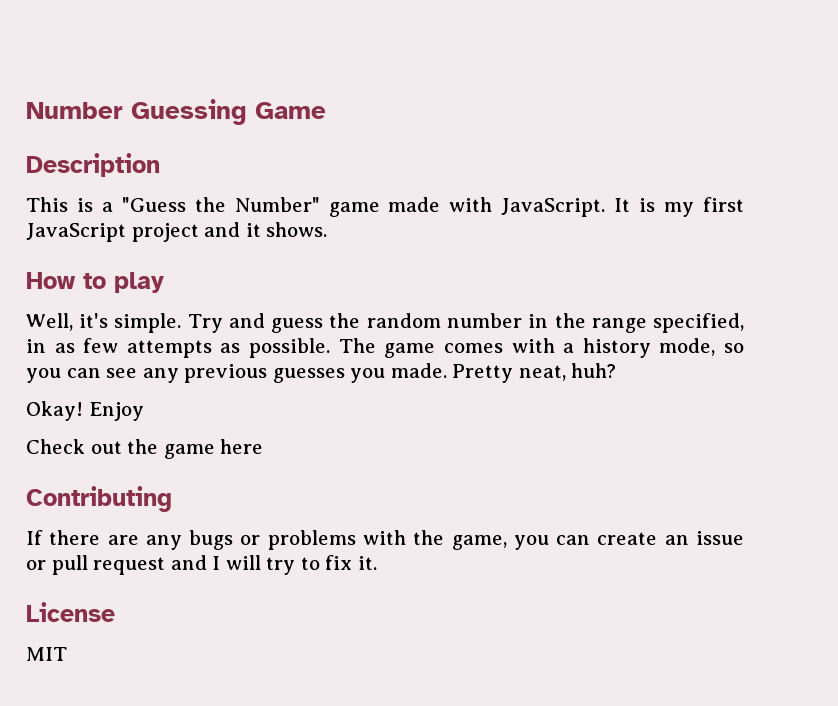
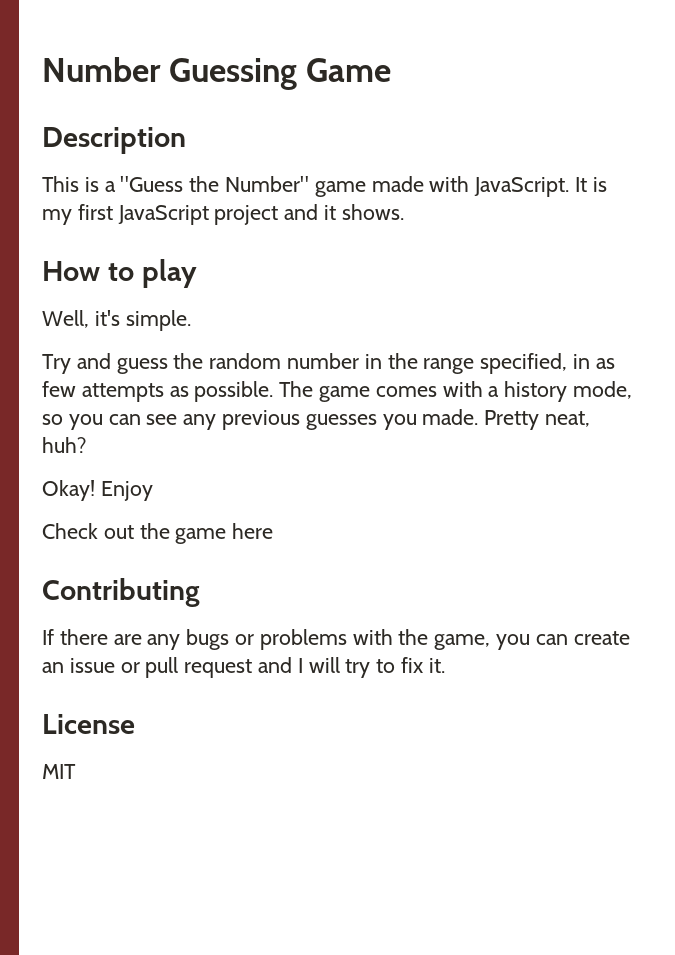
- Well, it's simple. Try and guess the random number in the range specified, in as few attempts as possible.
+ Well, it's simple.
+ Try and guess the random number in the range specified, in as few attempts as possible.

